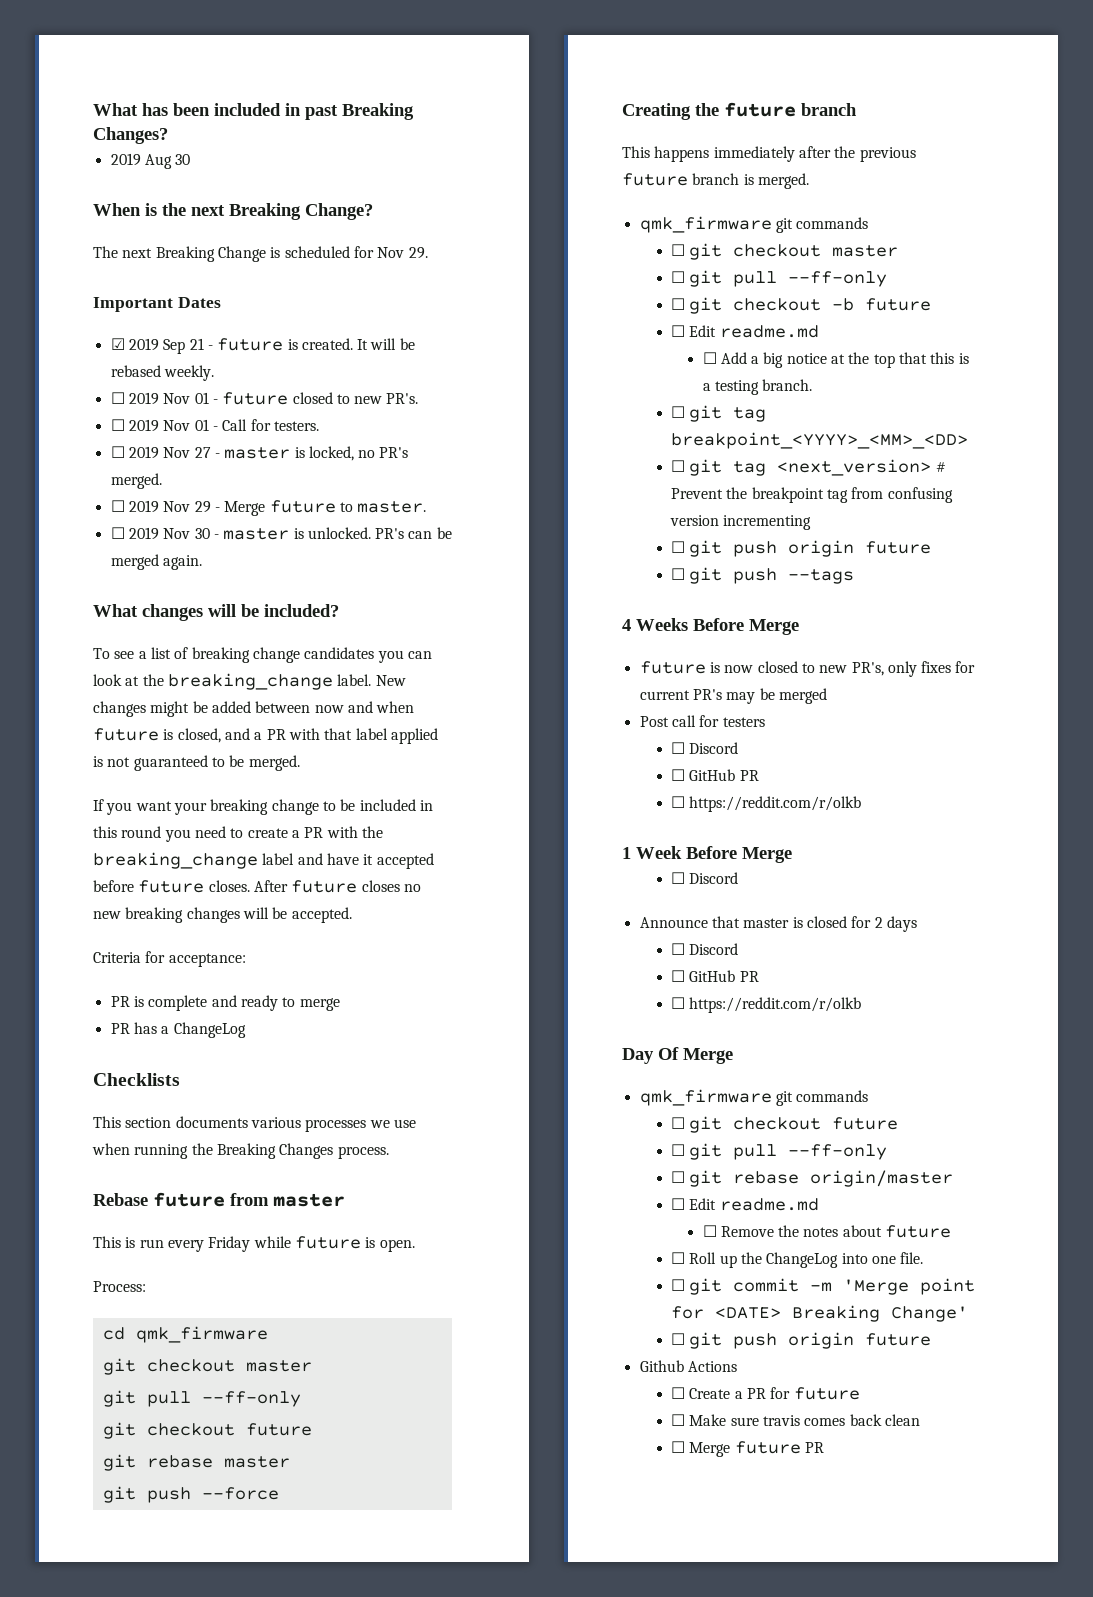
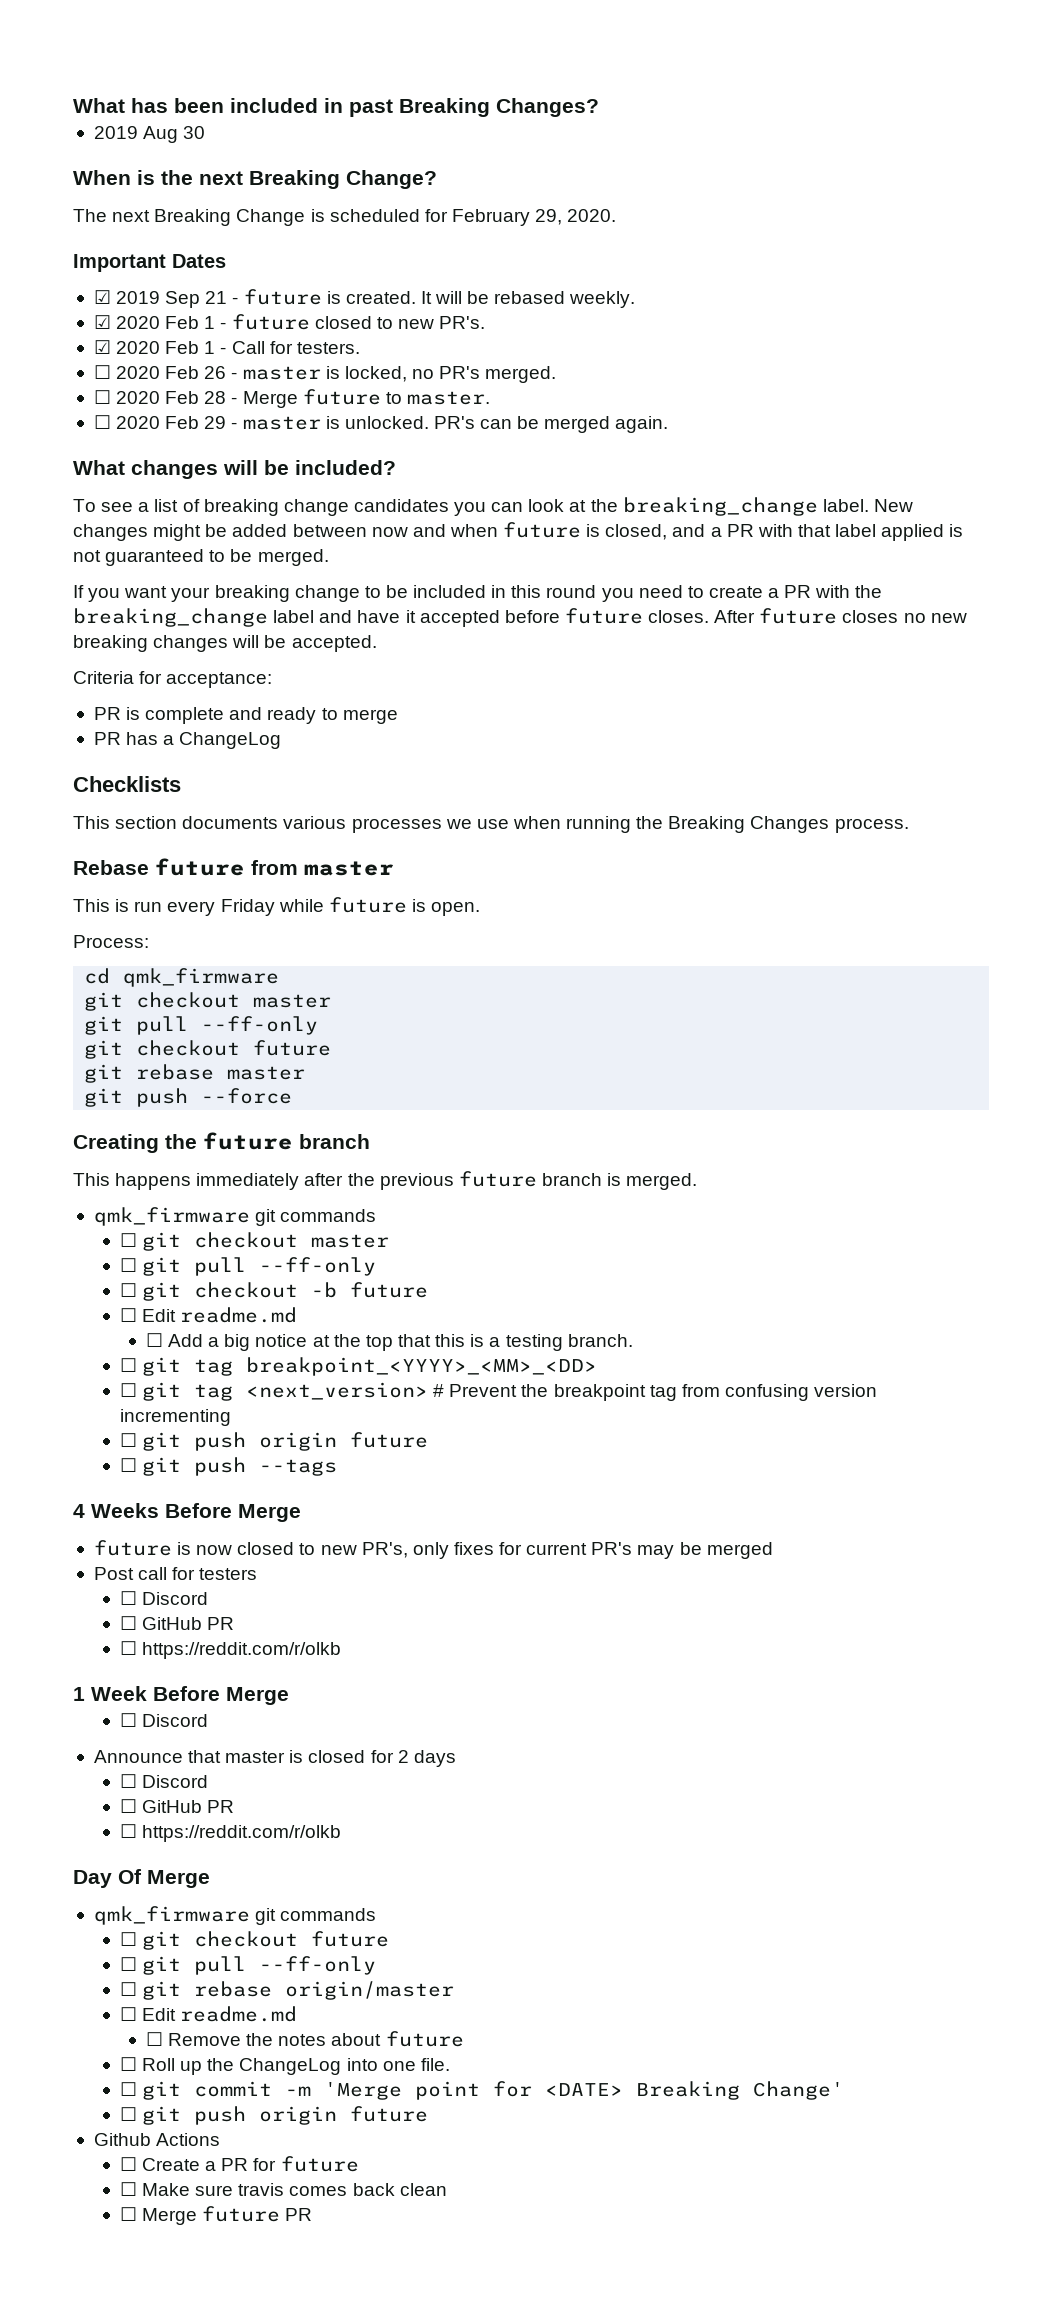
- The next Breaking Change is scheduled for Nov 29.
+ The next Breaking Change is scheduled for February 29, 2020.
- ☐ 2019 Nov 01 - future closed to new PR's.
+ ☑ 2020 Feb 1 - future closed to new PR's.
- ☐ 2019 Nov 01 - Call for testers.
+ ☑ 2020 Feb 1 - Call for testers.
- ☐ 2019 Nov 27 - master is locked, no PR's merged.
+ ☐ 2020 Feb 26 - master is locked, no PR's merged.
- ☐ 2019 Nov 29 - Merge future to master.
+ ☐ 2020 Feb 28 - Merge future to master.
- ☐ 2019 Nov 30 - master is unlocked.
+ ☐ 2020 Feb 29 - master is unlocked.

